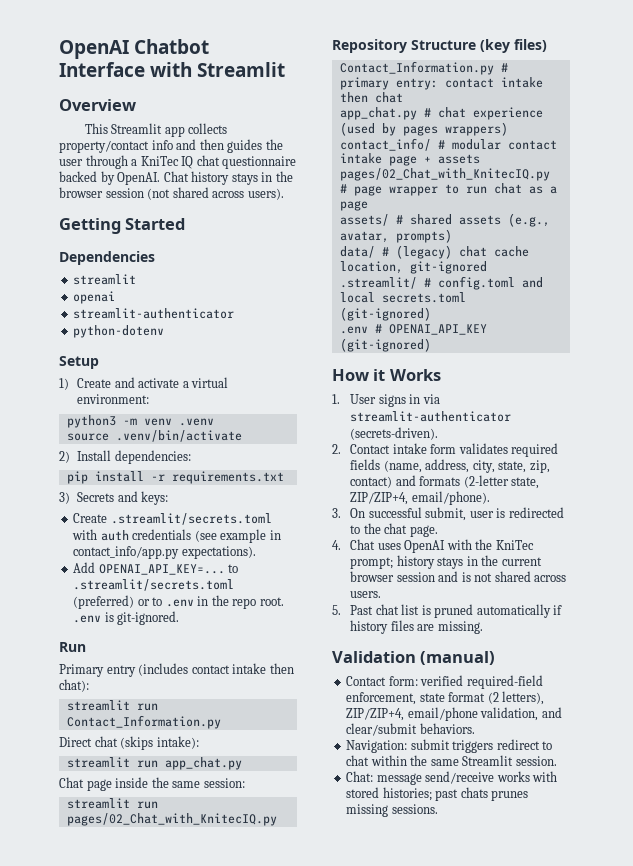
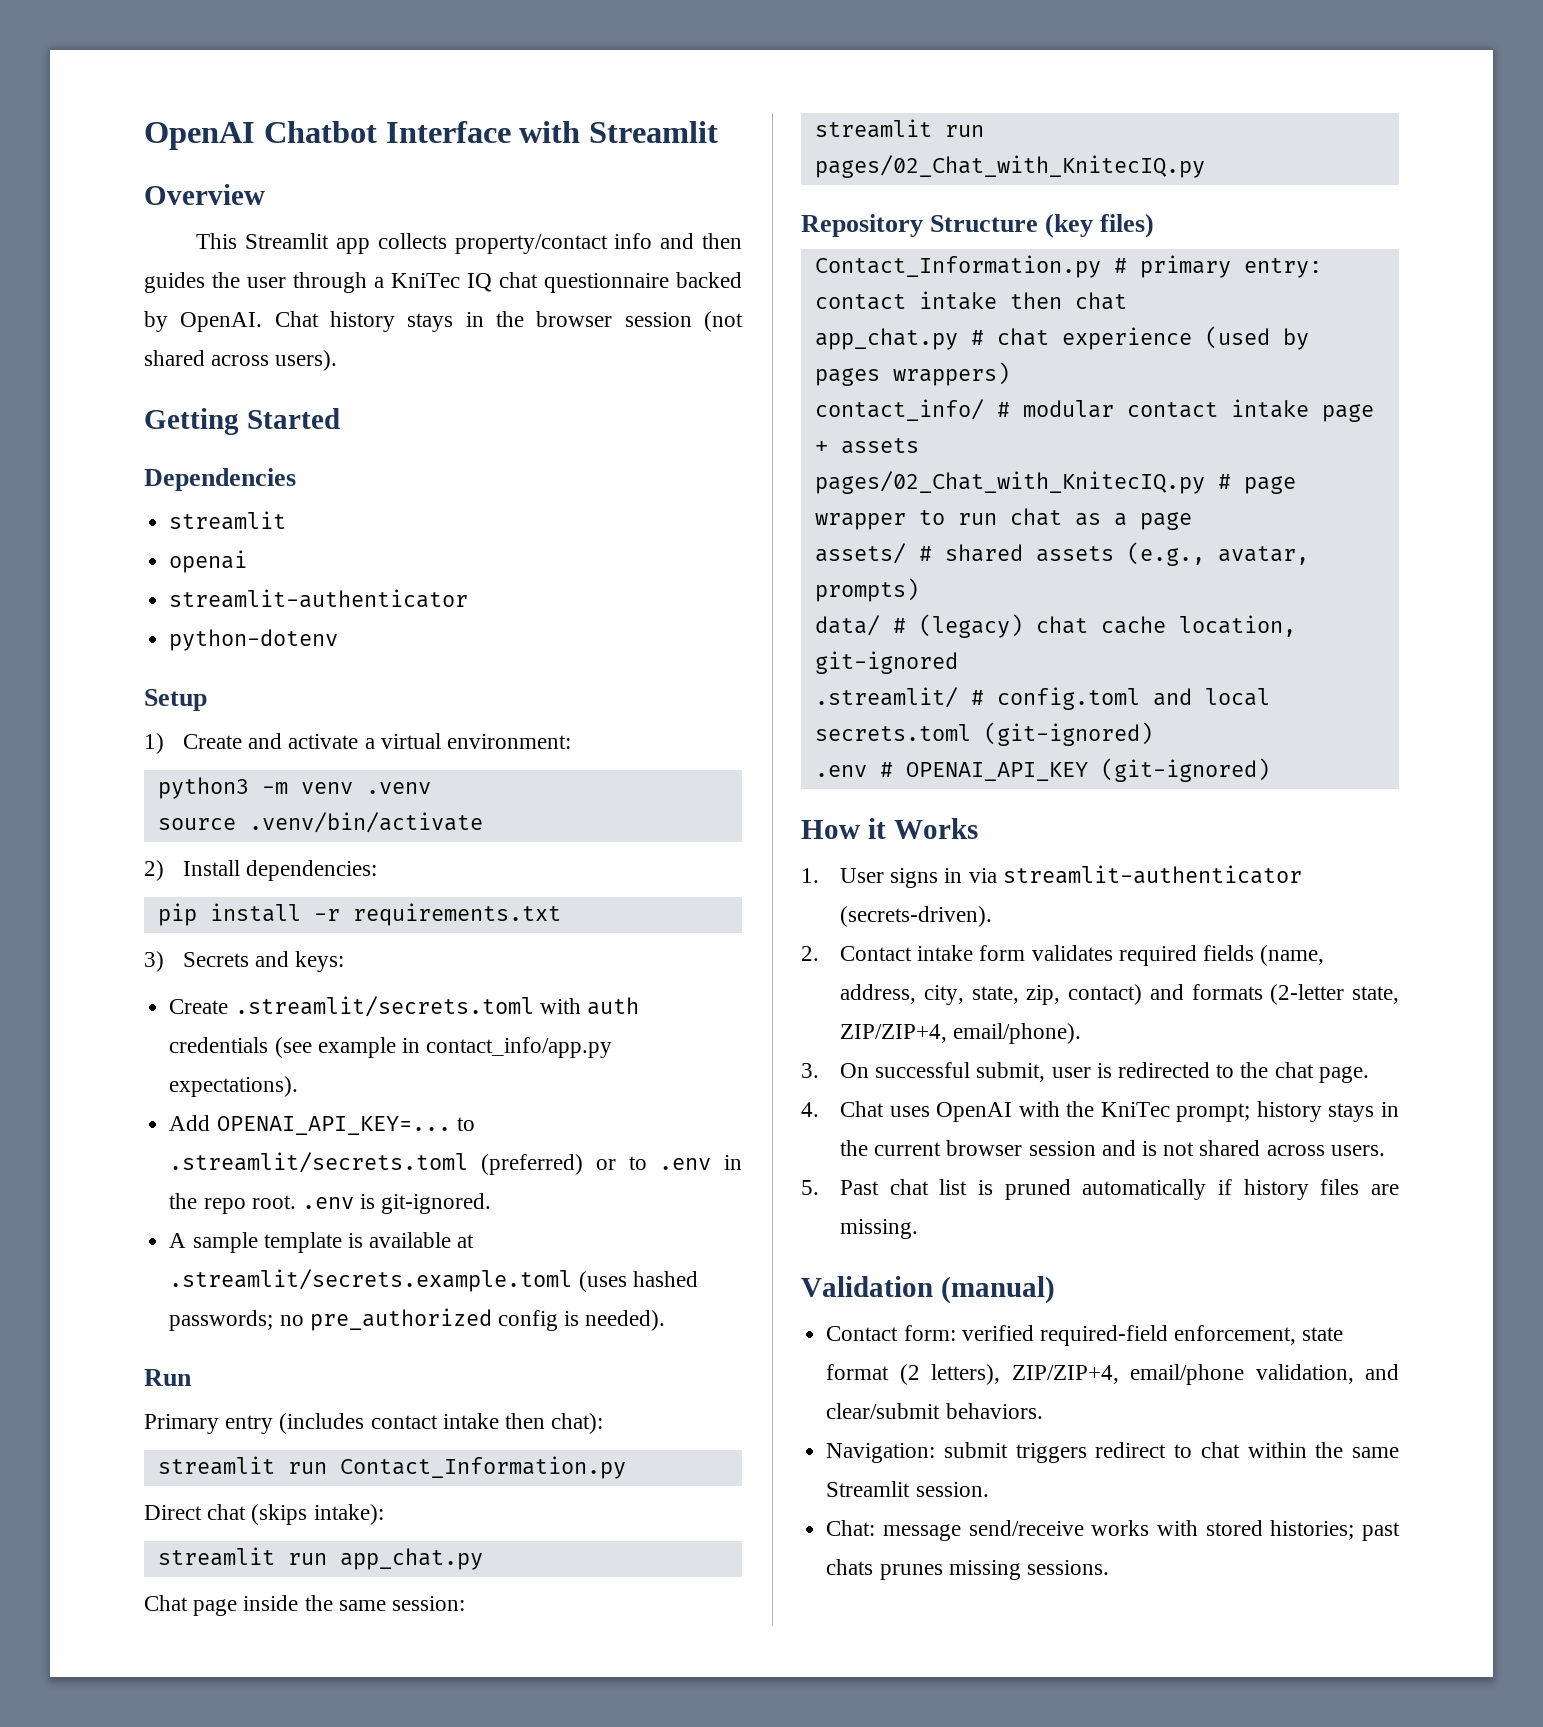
+ A sample template is available at .streamlit/secrets.example.toml (uses hashed passwords; no pre_authorized config is needed).

